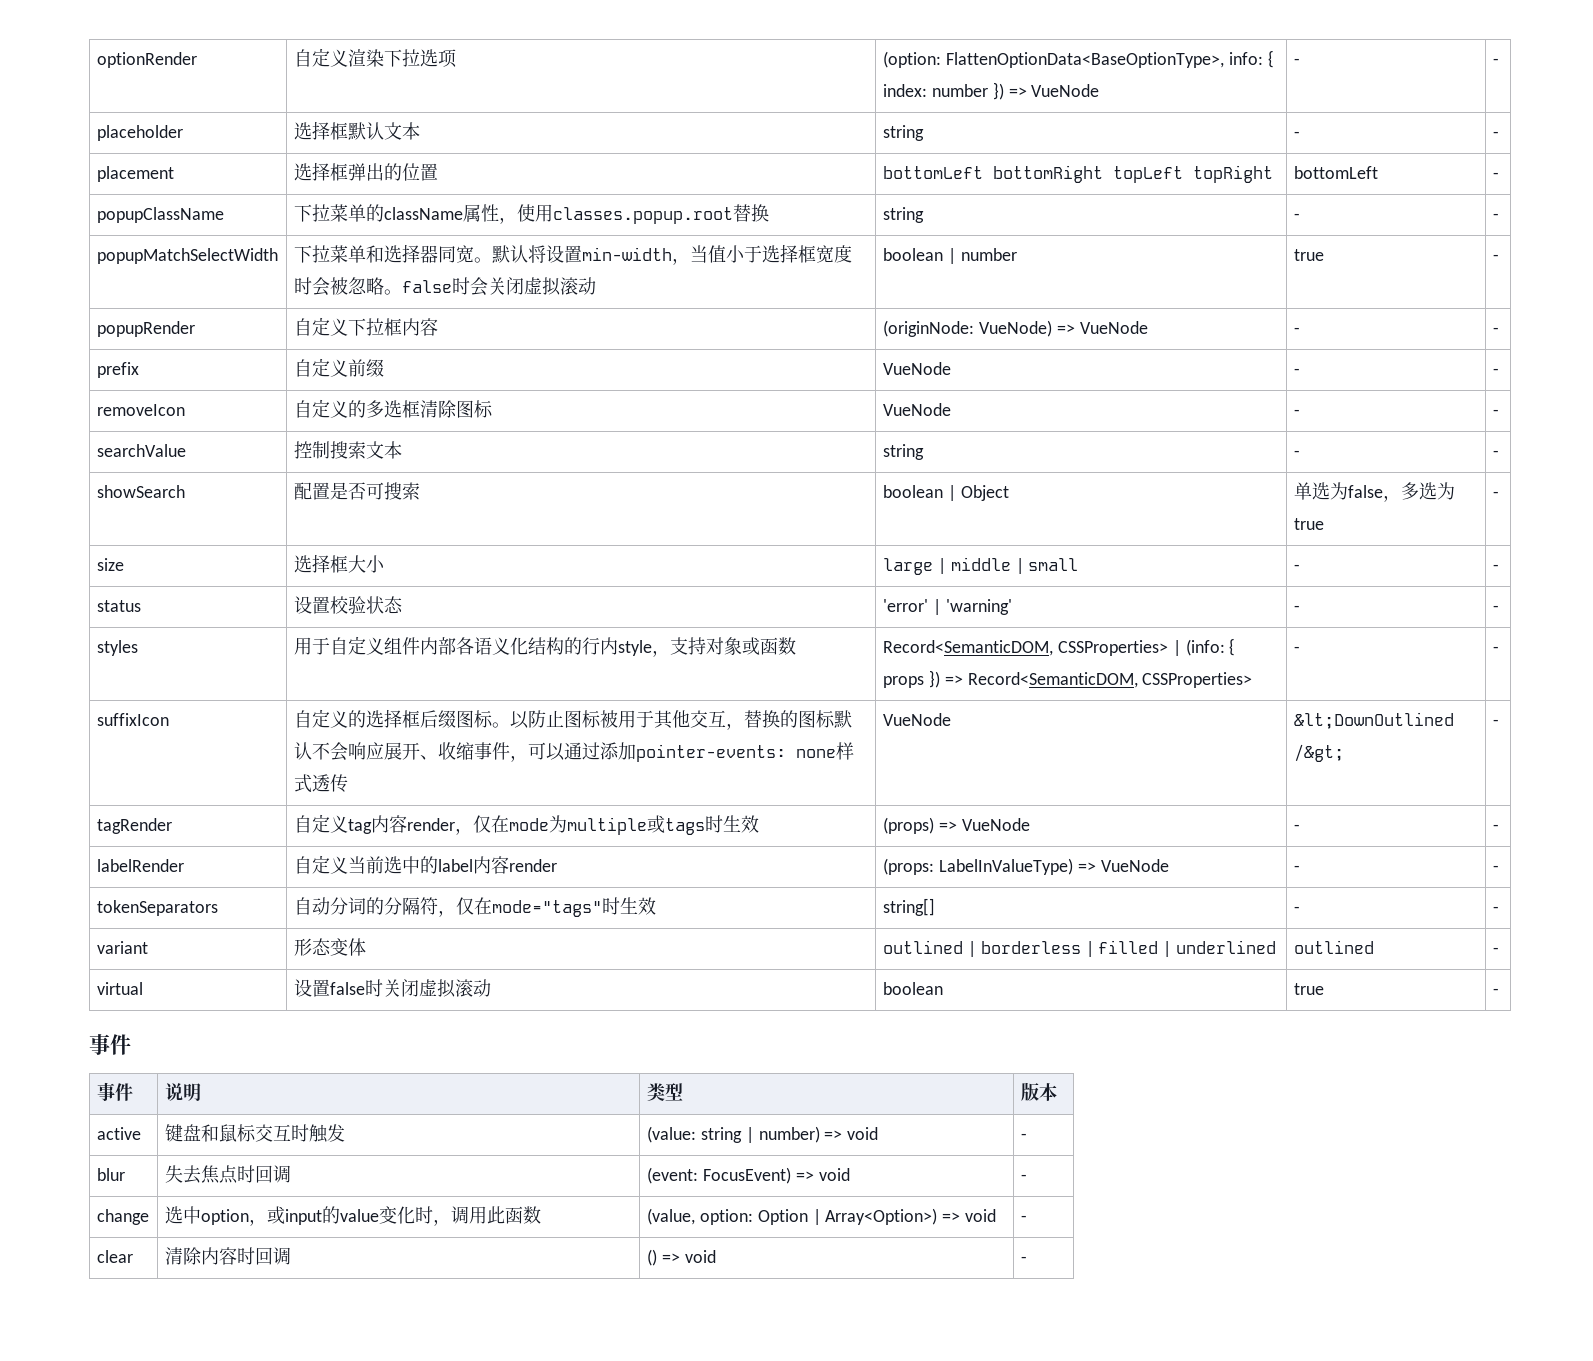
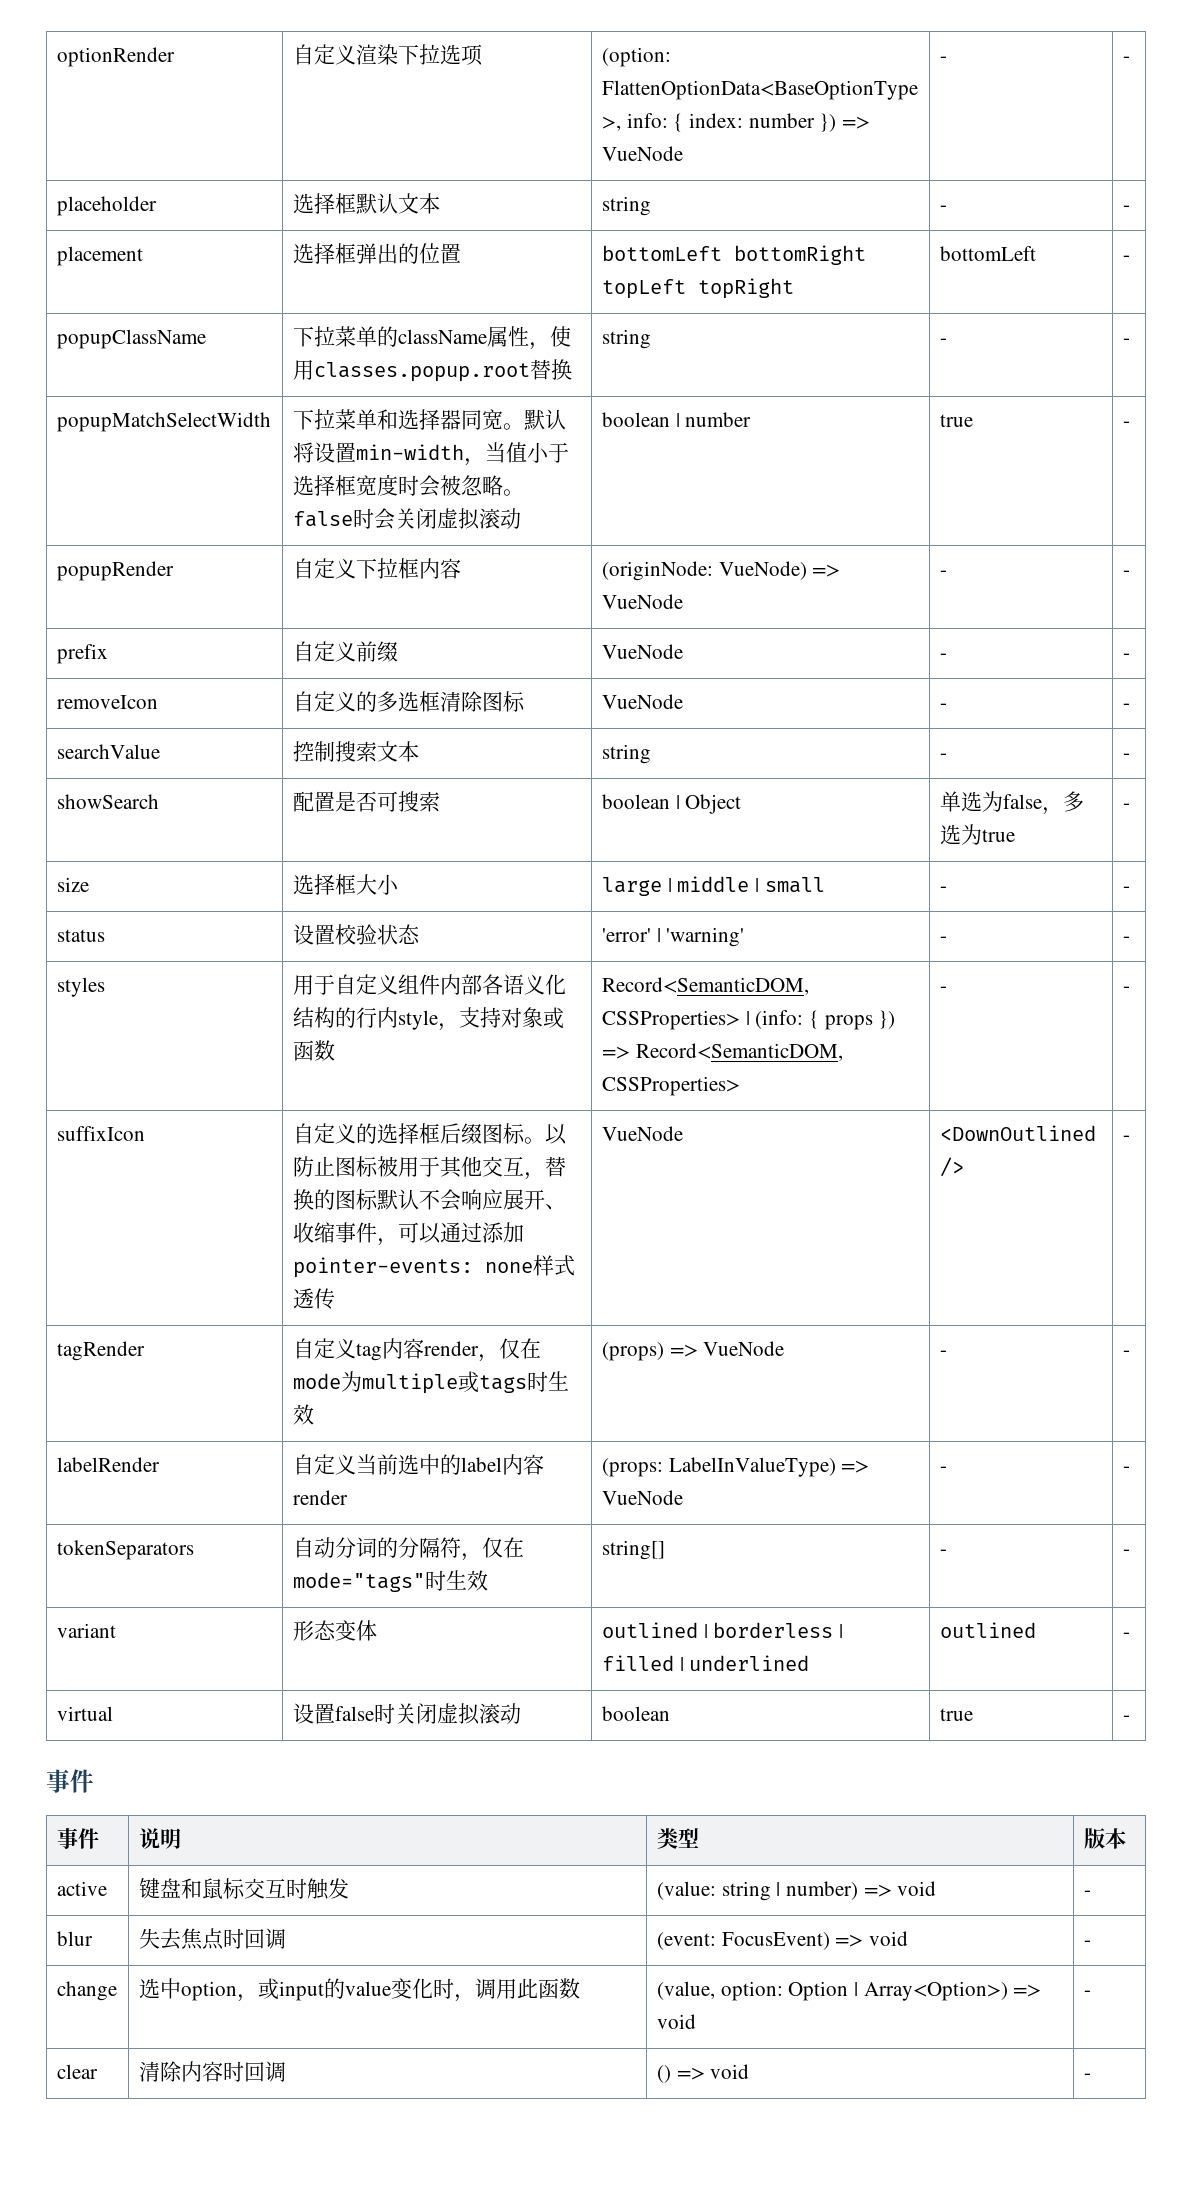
- suffixIcon | 自定义的选择框后缀图标。以防止图标被用于其他交互，替换的图标默认不会响应展开、收缩事件，可以通过添加pointer-events: none样式透传 | VueNode | &lt;DownOutlined /&gt; | -
+ suffixIcon | 自定义的选择框后缀图标。以防止图标被用于其他交互，替换的图标默认不会响应展开、收缩事件，可以通过添加pointer-events: none样式透传 | VueNode | <DownOutlined /> | -

